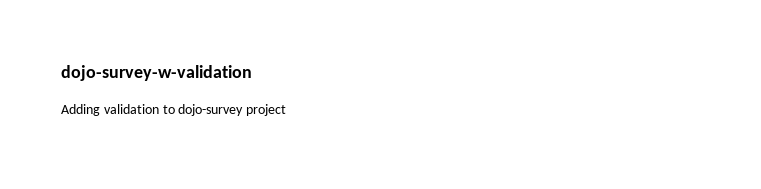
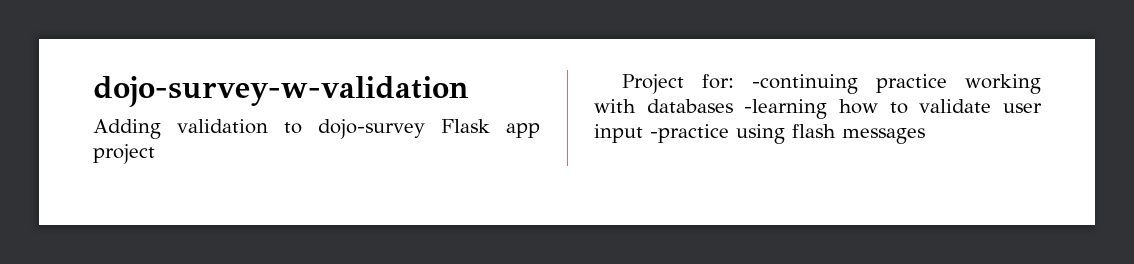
- Adding validation to dojo-survey project
+ Adding validation to dojo-survey Flask app project
+ Project for: -continuing practice working with databases -learning how to validate user input -practice using flash messages

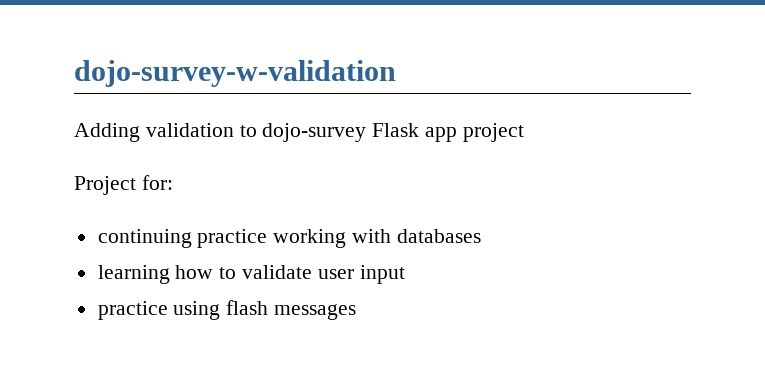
- Project for: -continuing practice working with databases -learning how to validate user input -practice using flash messages
+ Project for:
+ continuing practice working with databases
+ learning how to validate user input
+ practice using flash messages

